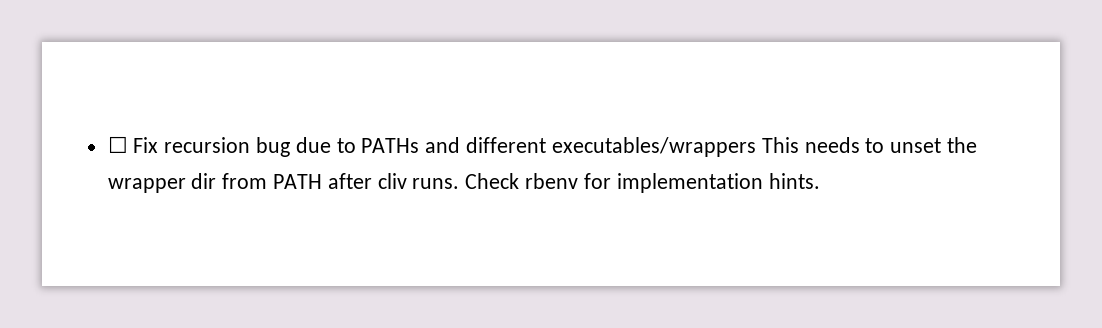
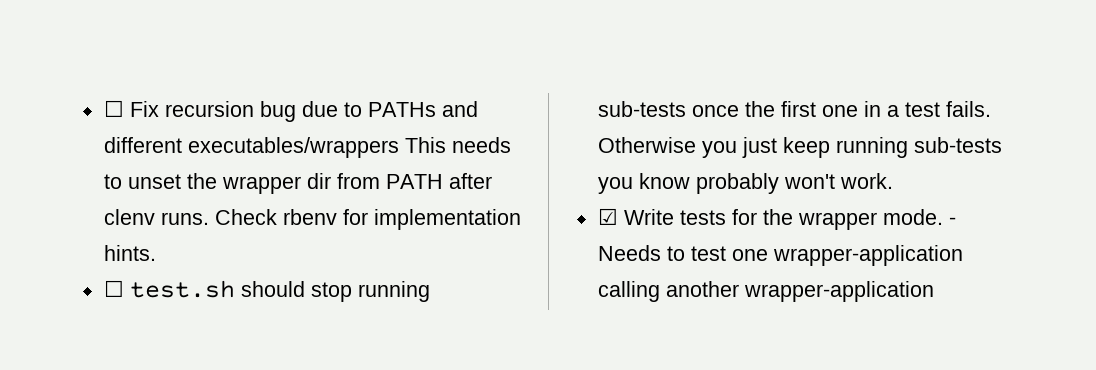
- ☐ Fix recursion bug due to PATHs and different executables/wrappers This needs to unset the wrapper dir from PATH after cliv runs.
+ ☐ Fix recursion bug due to PATHs and different executables/wrappers This needs to unset the wrapper dir from PATH after clenv runs.
+ ☐ test.sh should stop running sub-tests once the first one in a test fails. Otherwise you just keep running sub-tests you know probably won't work.
+ ☑ Write tests for the wrapper mode. - Needs to test one wrapper-application calling another wrapper-application

